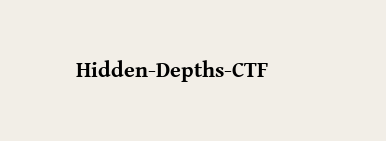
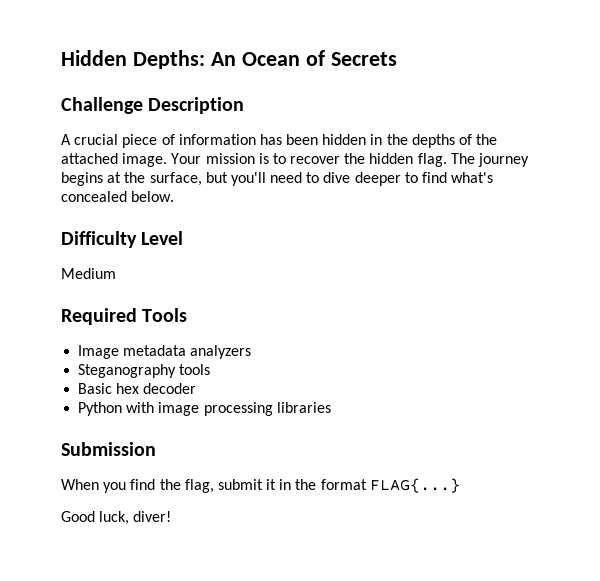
- Hidden-Depths-CTF
+ Hidden Depths: An Ocean of Secrets
+ Challenge Description
+ A crucial piece of information has been hidden in the depths of the attached image. Your mission is to recover the hidden flag. The journey begins at the surface, but you'll need to dive deeper to find what's concealed below.
+ Difficulty Level
+ Medium
+ Required Tools
+ Image metadata analyzers
+ Steganography tools
+ Basic hex decoder
+ Python with image processing libraries
+ Submission
+ When you find the flag, submit it in the format FLAG{...}
+ Good luck, diver!

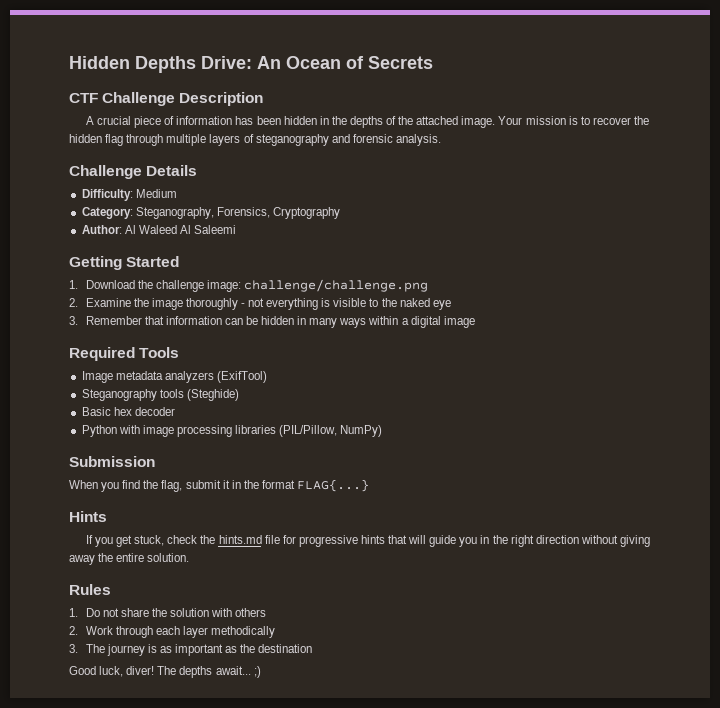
- Hidden Depths: An Ocean of Secrets
+ Hidden Depths Drive: An Ocean of Secrets
- Challenge Description
+ CTF Challenge Description
- Your mission is to recover the hidden flag. The journey begins at the surface, but you'll need to dive deeper to find what's concealed below.
- Difficulty Level
- Medium
+ Your mission is to recover the hidden flag through multiple layers of steganography and forensic analysis.
+ Challenge Details
+ Difficulty: Medium
+ Category: Steganography, Forensics, Cryptography
+ Author: Al Waleed Al Saleemi
+ Getting Started
+ 1. Download the challenge image: challenge/challenge.png
+ 2. Examine the image thoroughly - not everything is visible to the naked eye
+ 3. Remember that information can be hidden in many ways within a digital image
- Image metadata analyzers
+ Image metadata analyzers (ExifTool)
- Steganography tools
+ Steganography tools (Steghide)
- Python with image processing libraries
+ Python with image processing libraries (PIL/Pillow, NumPy)
+ Hints
+ If you get stuck, check the hints.md file for progressive hints that will guide you in the right direction without giving away the entire solution.
+ Rules
+ 1. Do not share the solution with others
+ 2. Work through each layer methodically
+ 3. The journey is as important as the destination
+ The depths await... ;)

